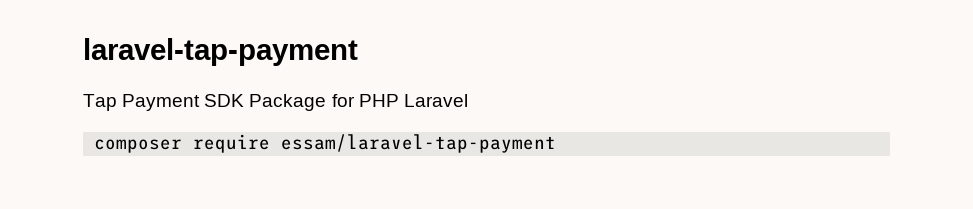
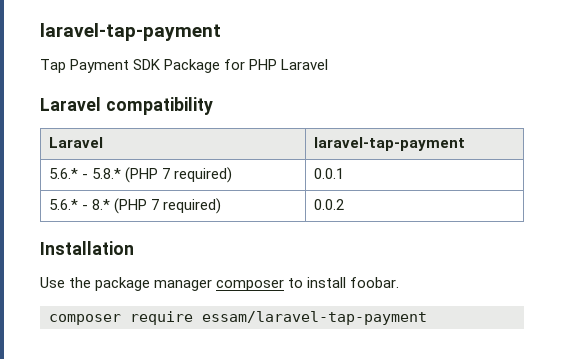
+ Laravel compatibility
+ Laravel | laravel-tap-payment
+ 5.6.* - 5.8.* (PHP 7 required) | 0.0.1
+ 5.6.* - 8.* (PHP 7 required) | 0.0.2
+ Installation
+ Use the package manager composer to install foobar.

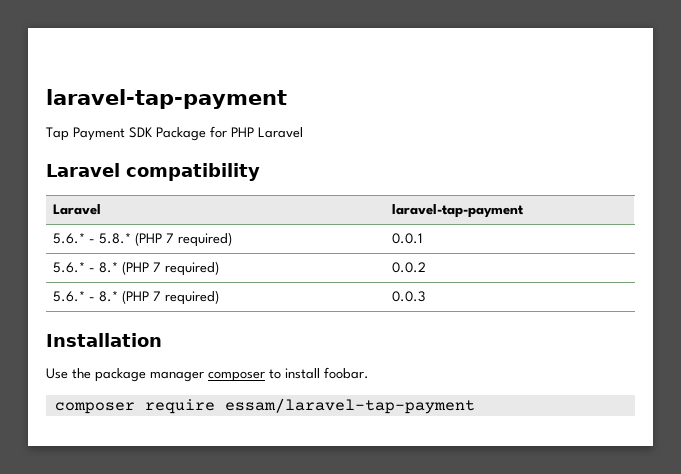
+ 5.6.* - 8.* (PHP 7 required) | 0.0.3

